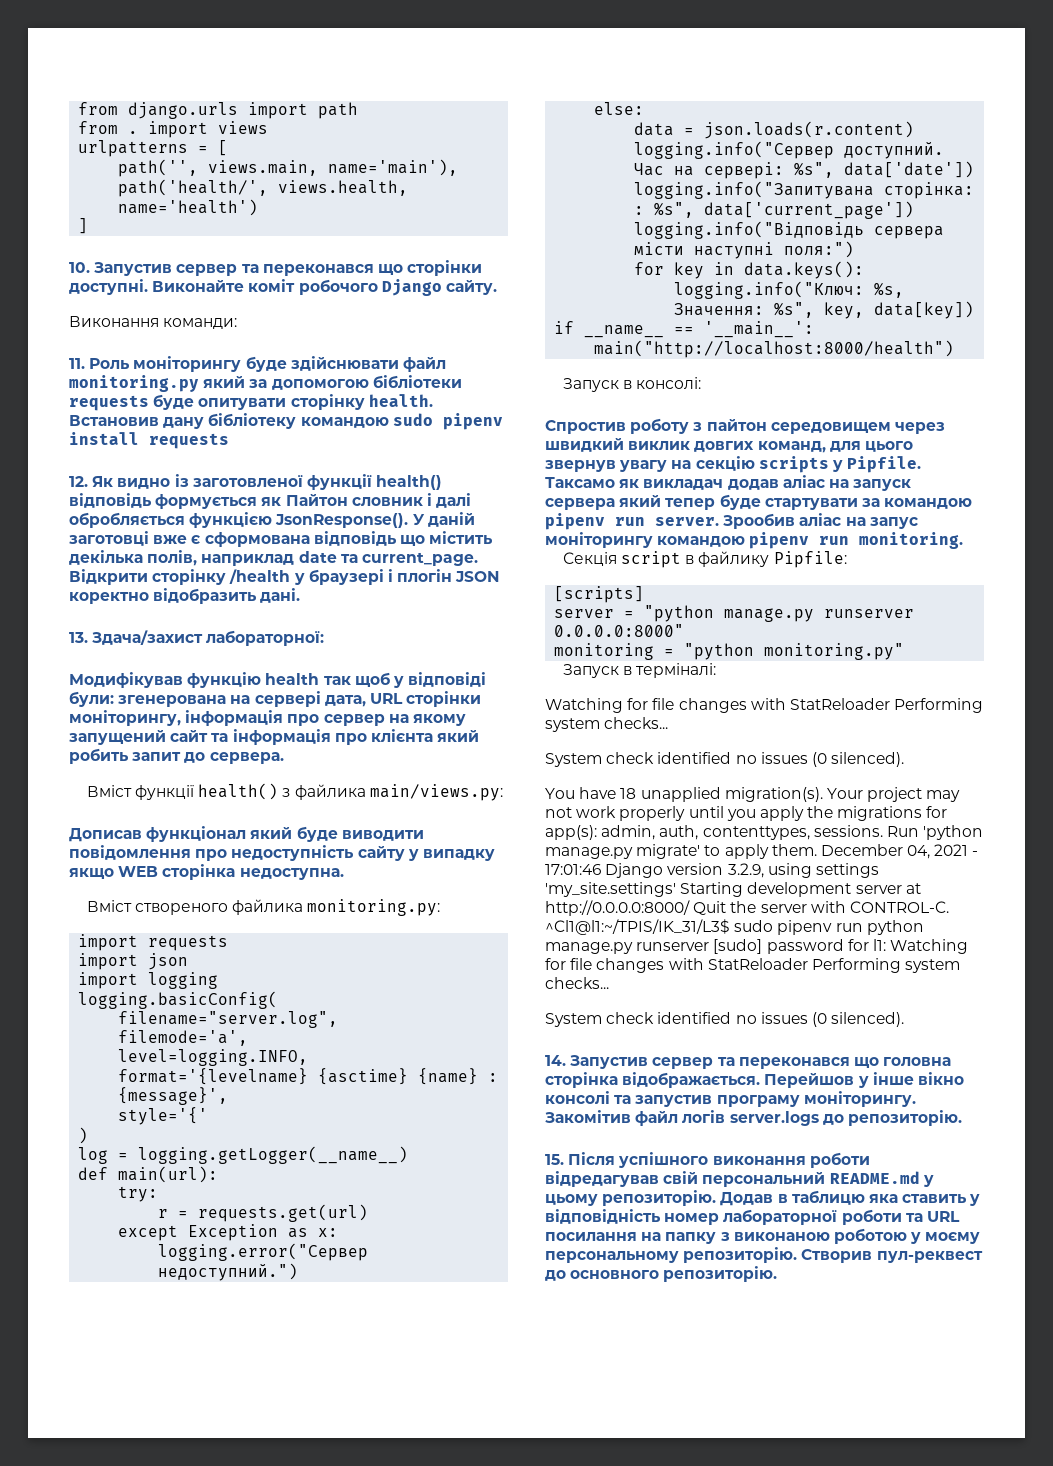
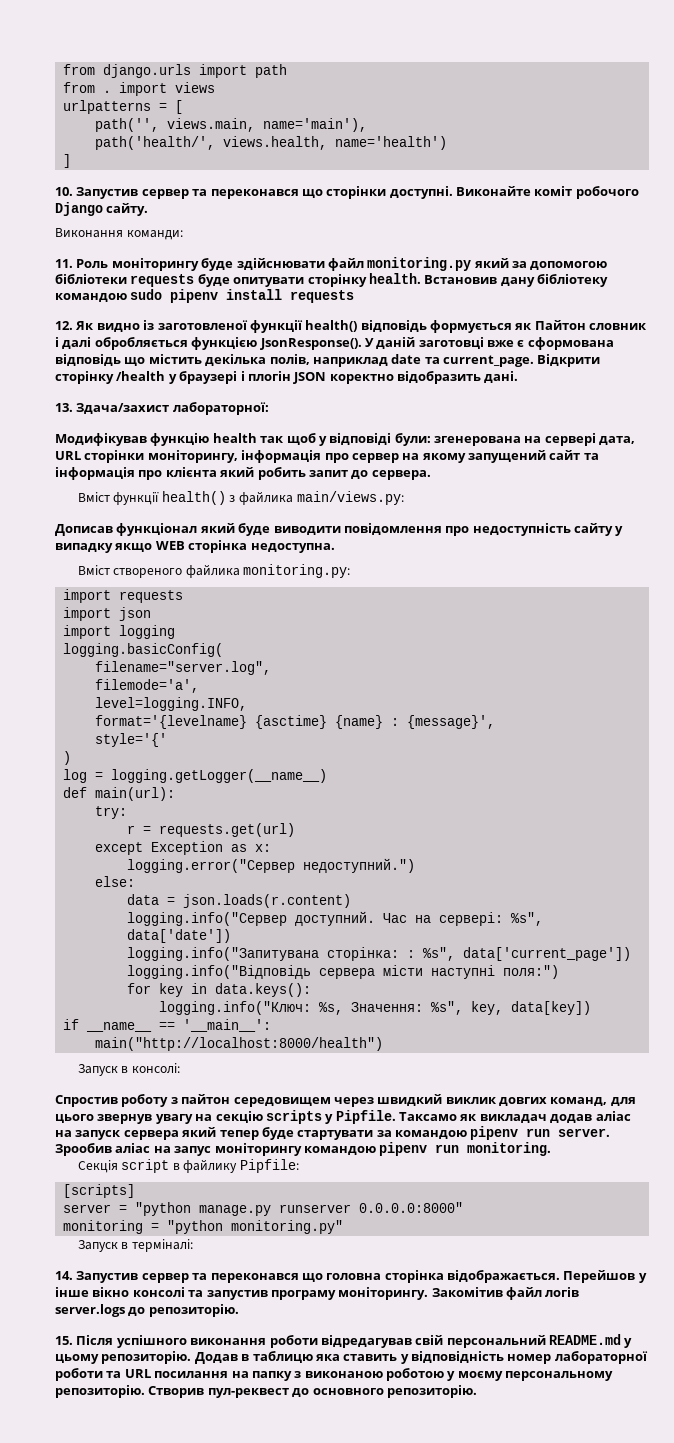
  Запуск в терміналі:
- Watching for file changes with StatReloader Performing system checks...
- System check identified no issues (0 silenced).
- You have 18 unapplied migration(s). Your project may not work properly until you apply the migrations for app(s): admin, auth, contenttypes, sessions. Run 'python manage.py migrate' to apply them. December 04, 2021 - 17:01:46 Django version 3.2.9, using settings 'my_site.settings' Starting development server at http://0.0.0.0:8000/ Quit the server with CONTROL-C. ^Cl1@l1:~/TPIS/IK_31/L3$ sudo pipenv run python manage.py runserver [sudo] password for l1: Watching for file changes with StatReloader Performing system checks...
- System check identified no issues (0 silenced).

